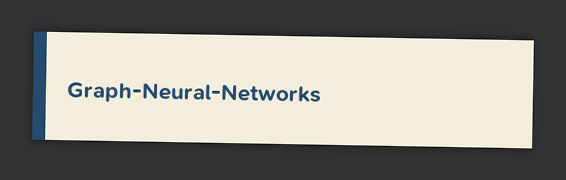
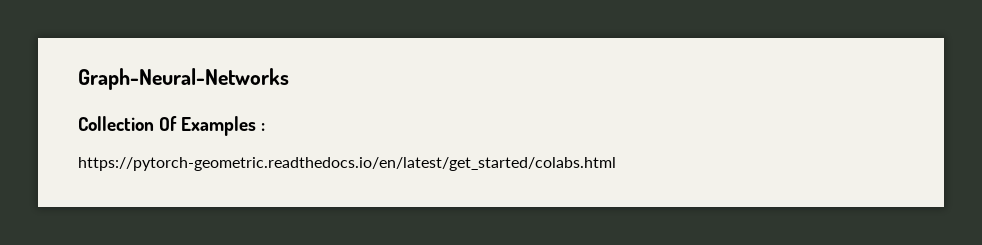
+ Collection Of Examples :
+ https://pytorch-geometric.readthedocs.io/en/latest/get_started/colabs.html

